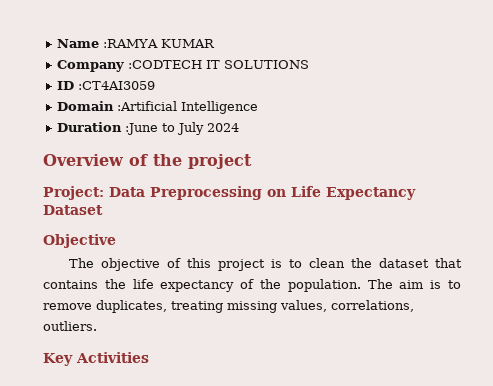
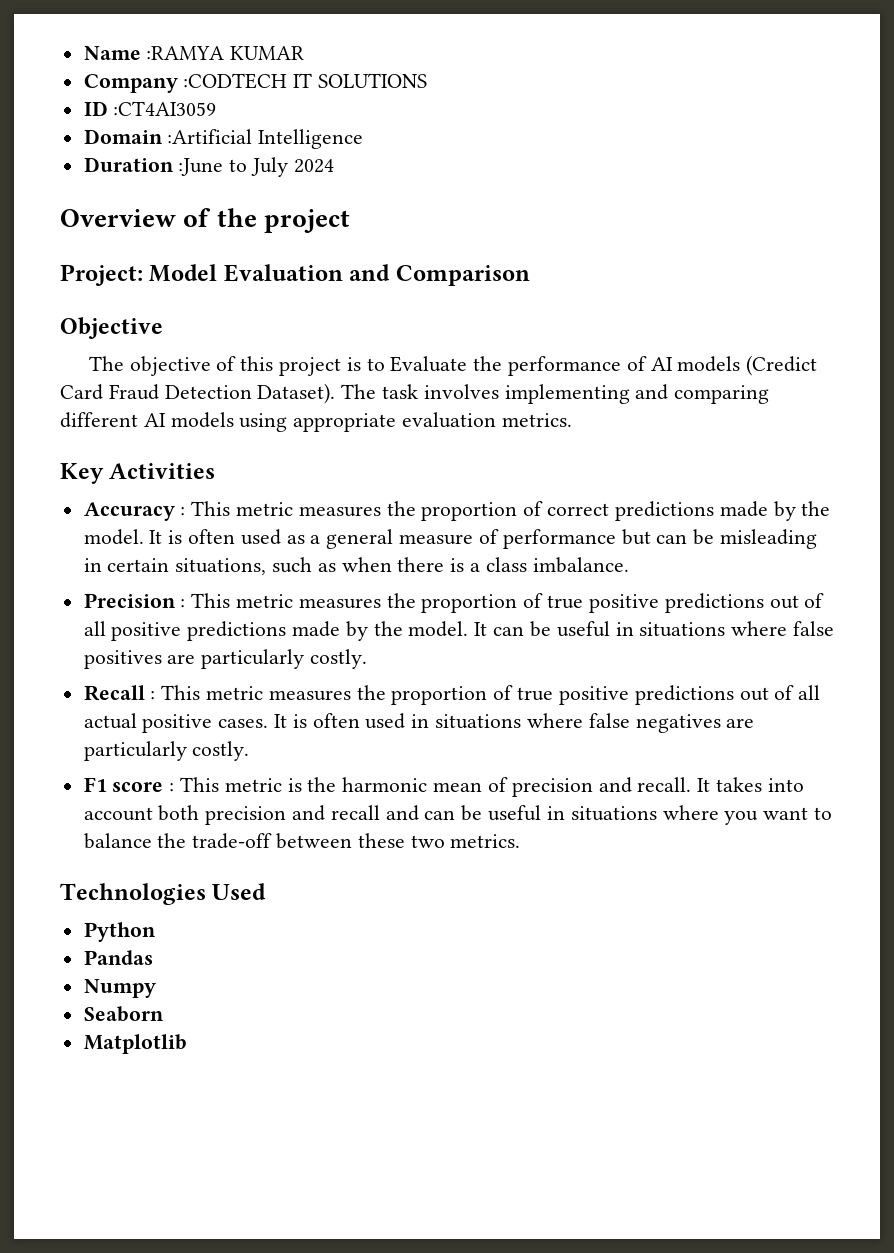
- Project: Data Preprocessing on Life Expectancy Dataset
+ Project: Model Evaluation and Comparison
- The objective of this project is to clean the dataset that contains the life expectancy of the population. The aim is to remove duplicates, treating missing values, correlations, outliers.
+ The objective of this project is to Evaluate the performance of AI models (Credict Card Fraud Detection Dataset). The task involves implementing and comparing different AI models using appropriate evaluation metrics.
  Key Activities
+ Accuracy : This metric measures the proportion of correct predictions made by the model. It is often used as a general measure of performance but can be misleading in certain situations, such as when there is a class imbalance.
+ Precision : This metric measures the proportion of true positive predictions out of all positive predictions made by the model. It can be useful in situations where false positives are particularly costly.
+ Recall : This metric measures the proportion of true positive predictions out of all actual positive cases. It is often used in situations where false negatives are particularly costly.
+ F1 score : This metric is the harmonic mean of precision and recall. It takes into account both precision and recall and can be useful in situations where you want to balance the trade-off between these two metrics.
+ Technologies Used
+ Python
+ Pandas
+ Numpy
+ Seaborn
+ Matplotlib

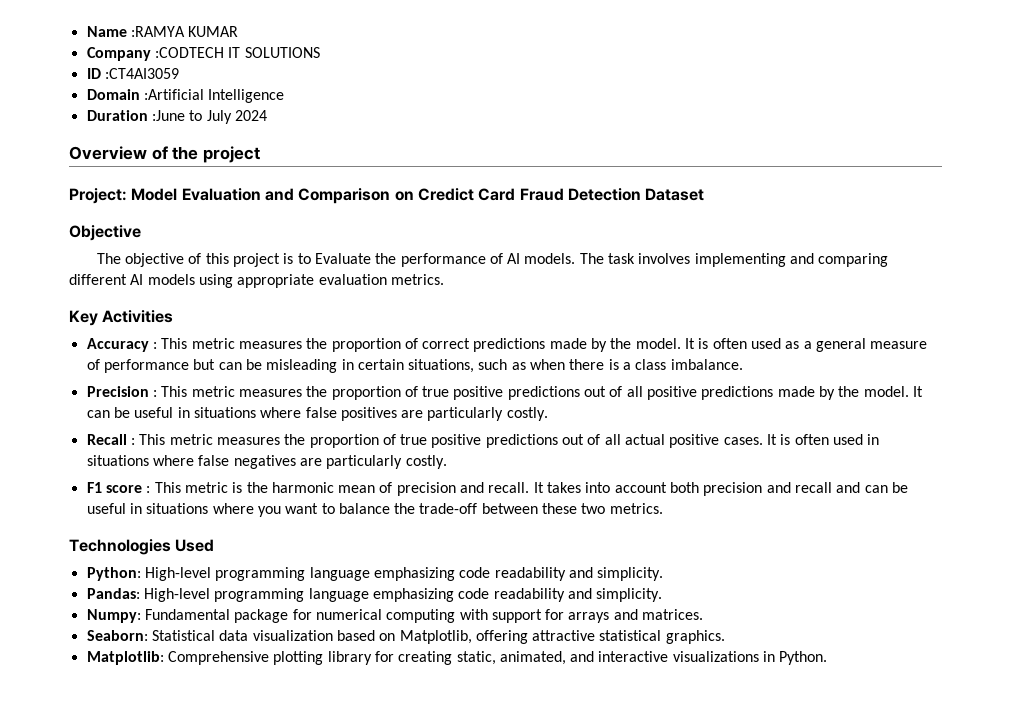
- Project: Model Evaluation and Comparison
+ Project: Model Evaluation and Comparison on Credict Card Fraud Detection Dataset
- The objective of this project is to Evaluate the performance of AI models (Credict Card Fraud Detection Dataset).
+ The objective of this project is to Evaluate the performance of AI models.
- Python
- Pandas
- Numpy
- Seaborn
- Matplotlib
+ Python: High-level programming language emphasizing code readability and simplicity.
+ Pandas: High-level programming language emphasizing code readability and simplicity.
+ Numpy: Fundamental package for numerical computing with support for arrays and matrices.
+ Seaborn: Statistical data visualization based on Matplotlib, offering attractive statistical graphics.
+ Matplotlib: Comprehensive plotting library for creating static, animated, and interactive visualizations in Python.

